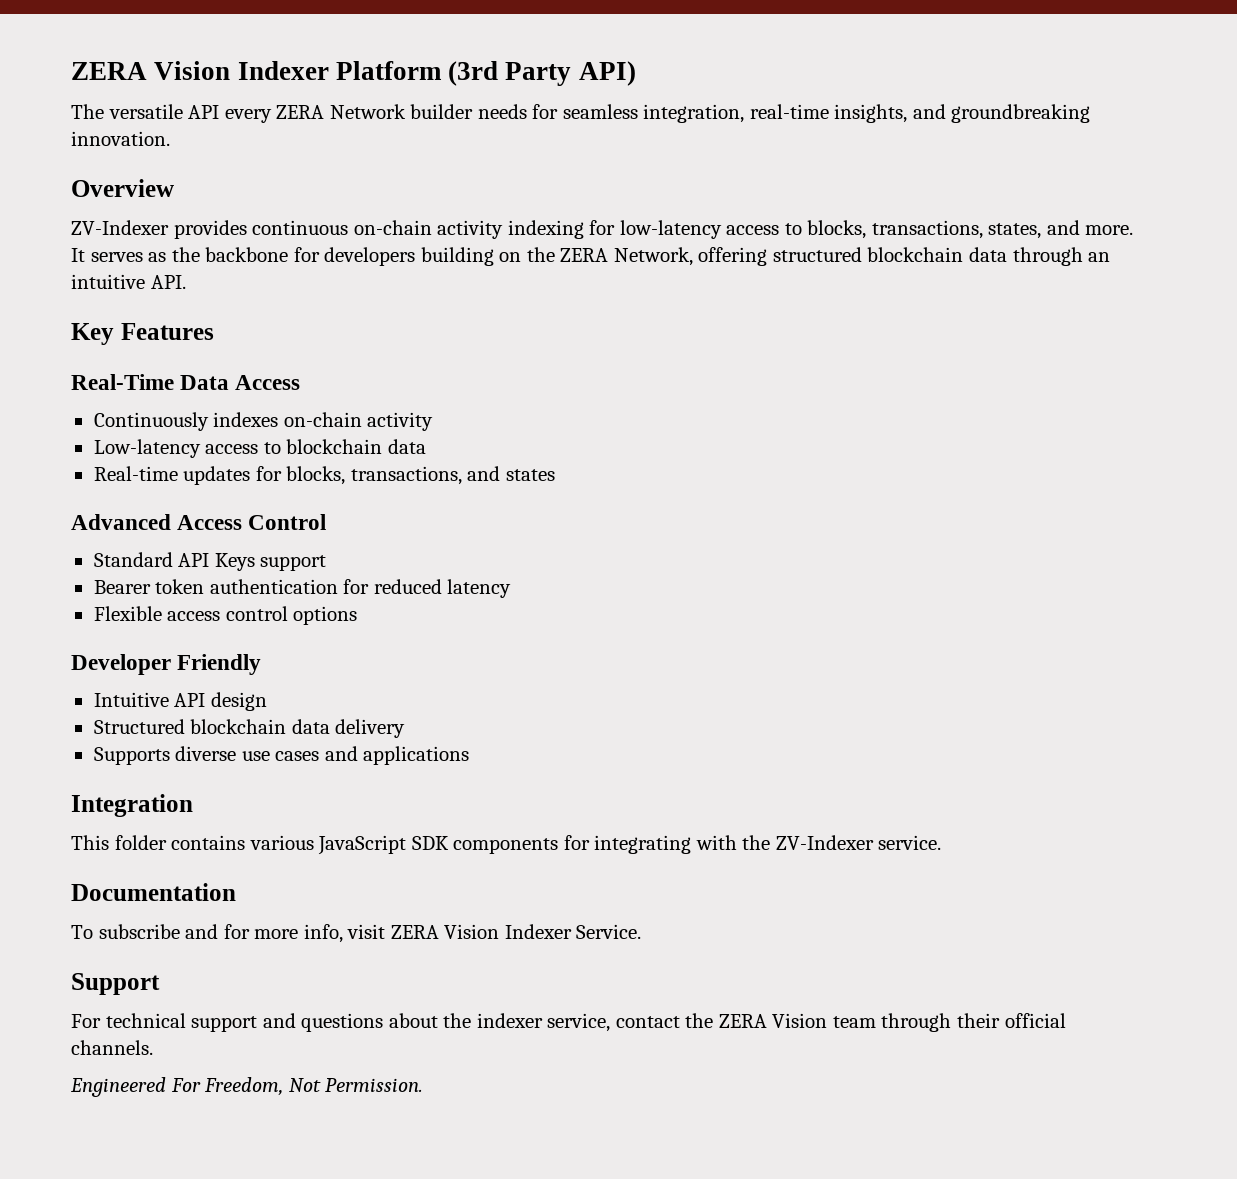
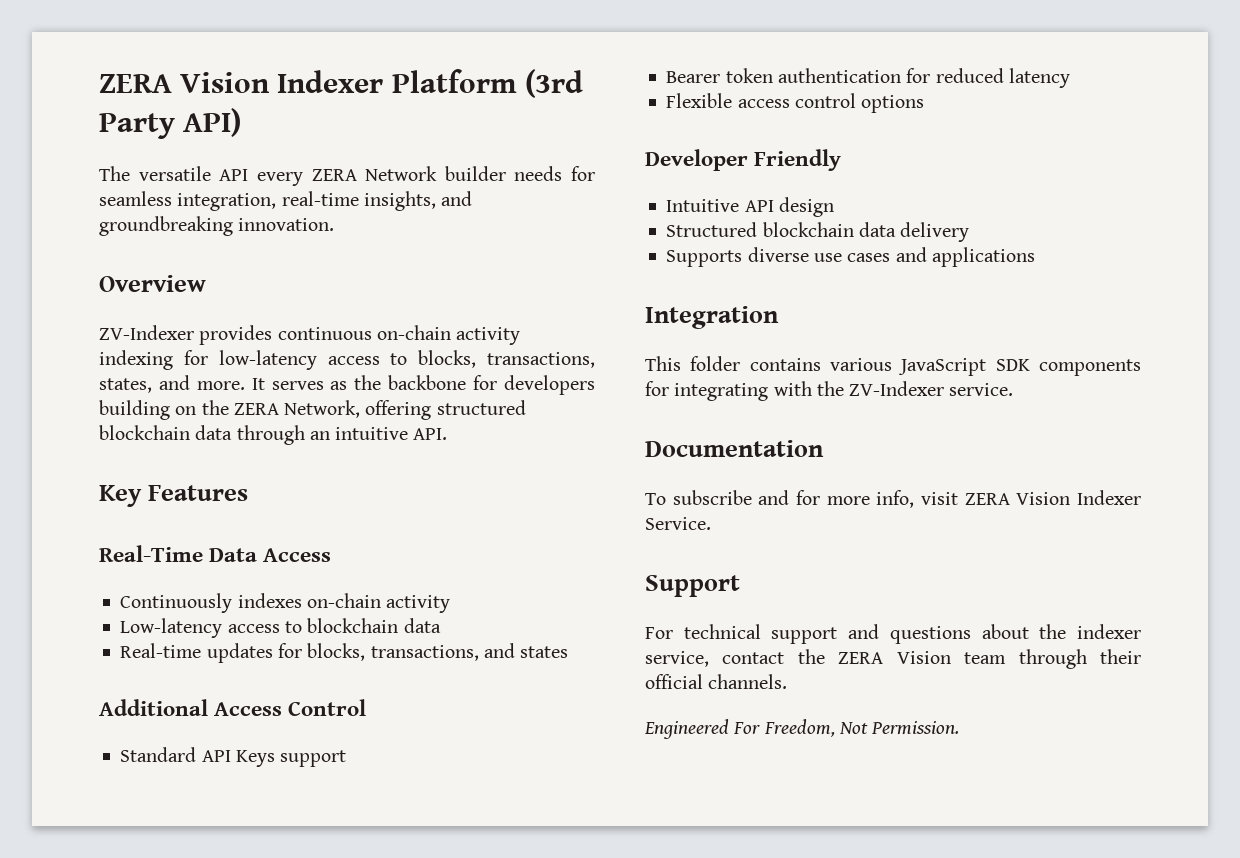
- Advanced Access Control
+ Additional Access Control

